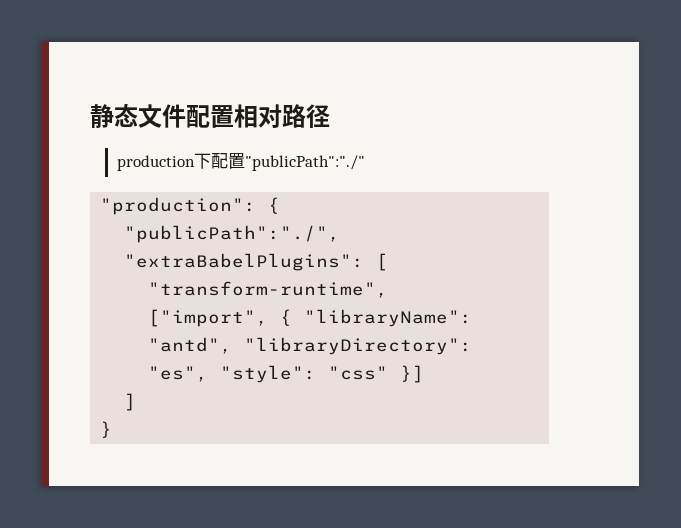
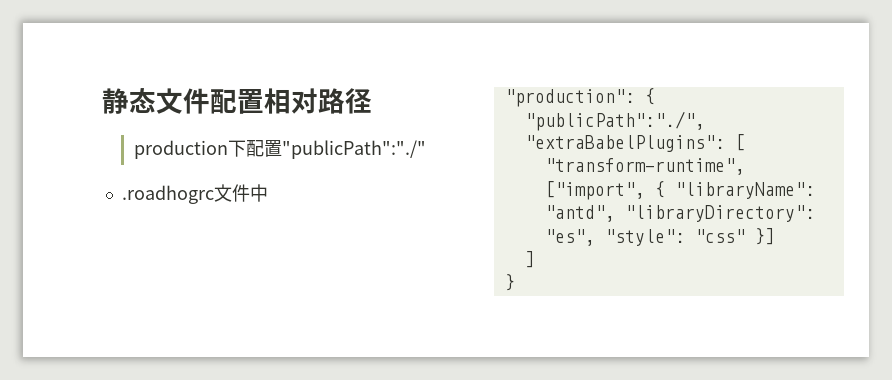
+ .roadhogrc文件中

